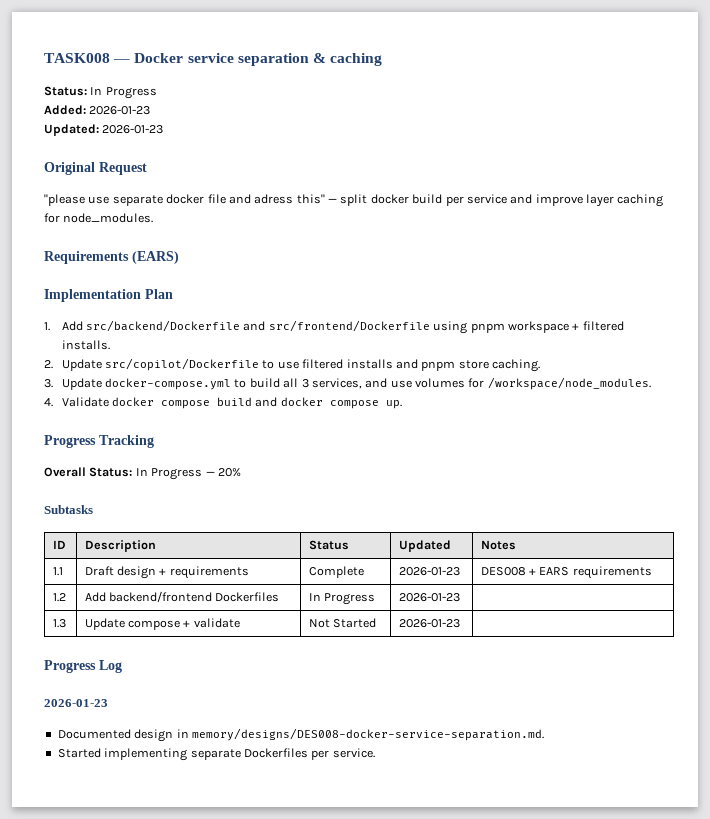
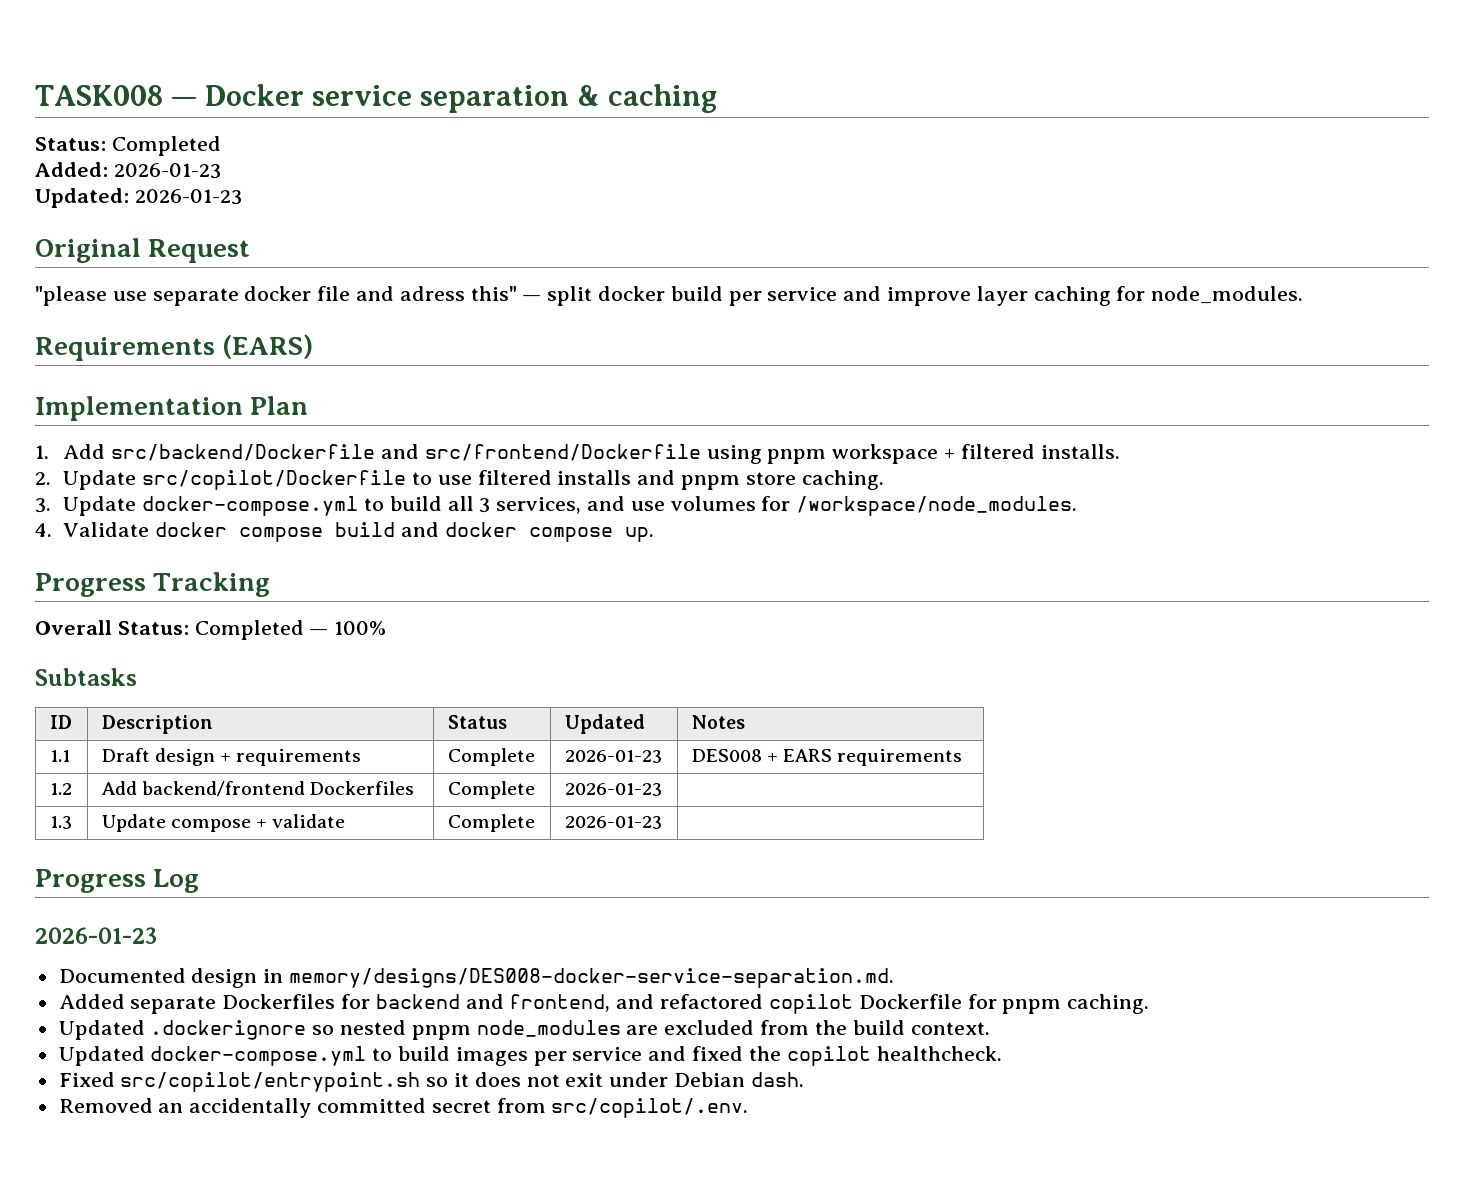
  TASK008 — Docker service separation & caching
- Status: In Progress
+ Status: Completed
- Overall Status: In Progress — 20%
+ Overall Status: Completed — 100%
- 1.2 | Add backend/frontend Dockerfiles | In Progress | 2026-01-23 |
+ 1.2 | Add backend/frontend Dockerfiles | Complete | 2026-01-23 |
- 1.3 | Update compose + validate | Not Started | 2026-01-23 |
+ 1.3 | Update compose + validate | Complete | 2026-01-23 |
- Started implementing separate Dockerfiles per service.
+ Added separate Dockerfiles for backend and frontend, and refactored copilot Dockerfile for pnpm caching.
+ Updated .dockerignore so nested pnpm node_modules are excluded from the build context.
+ Updated docker-compose.yml to build images per service and fixed the copilot healthcheck.
+ Fixed src/copilot/entrypoint.sh so it does not exit under Debian dash.
+ Removed an accidentally committed secret from src/copilot/.env.

